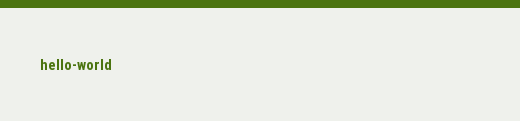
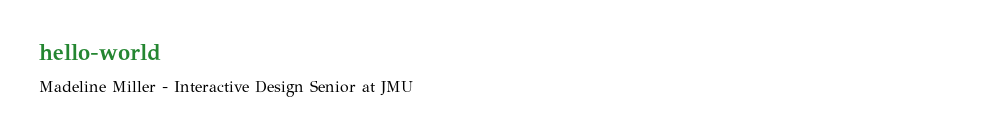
+ Madeline Miller - Interactive Design Senior at JMU

